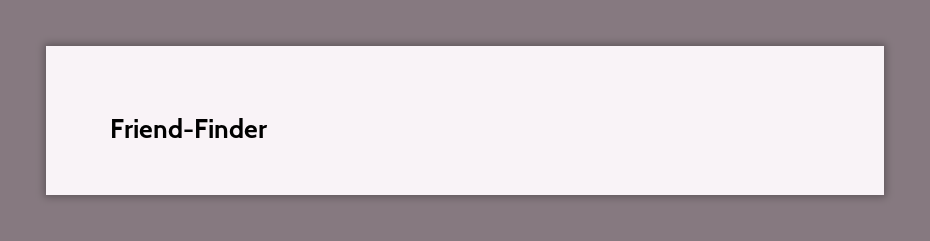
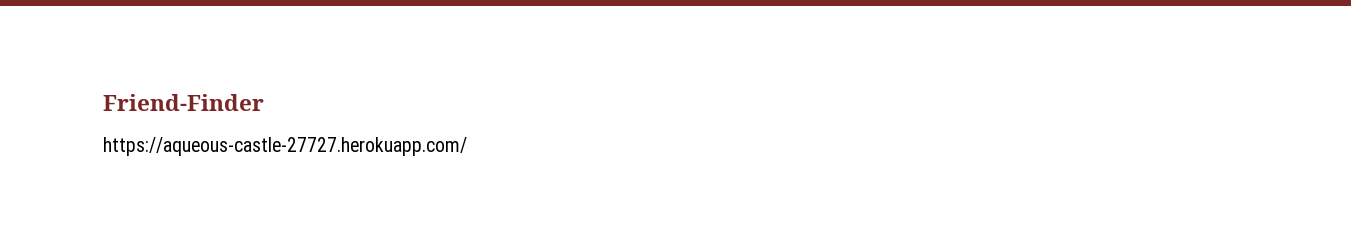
+ https://aqueous-castle-27727.herokuapp.com/

